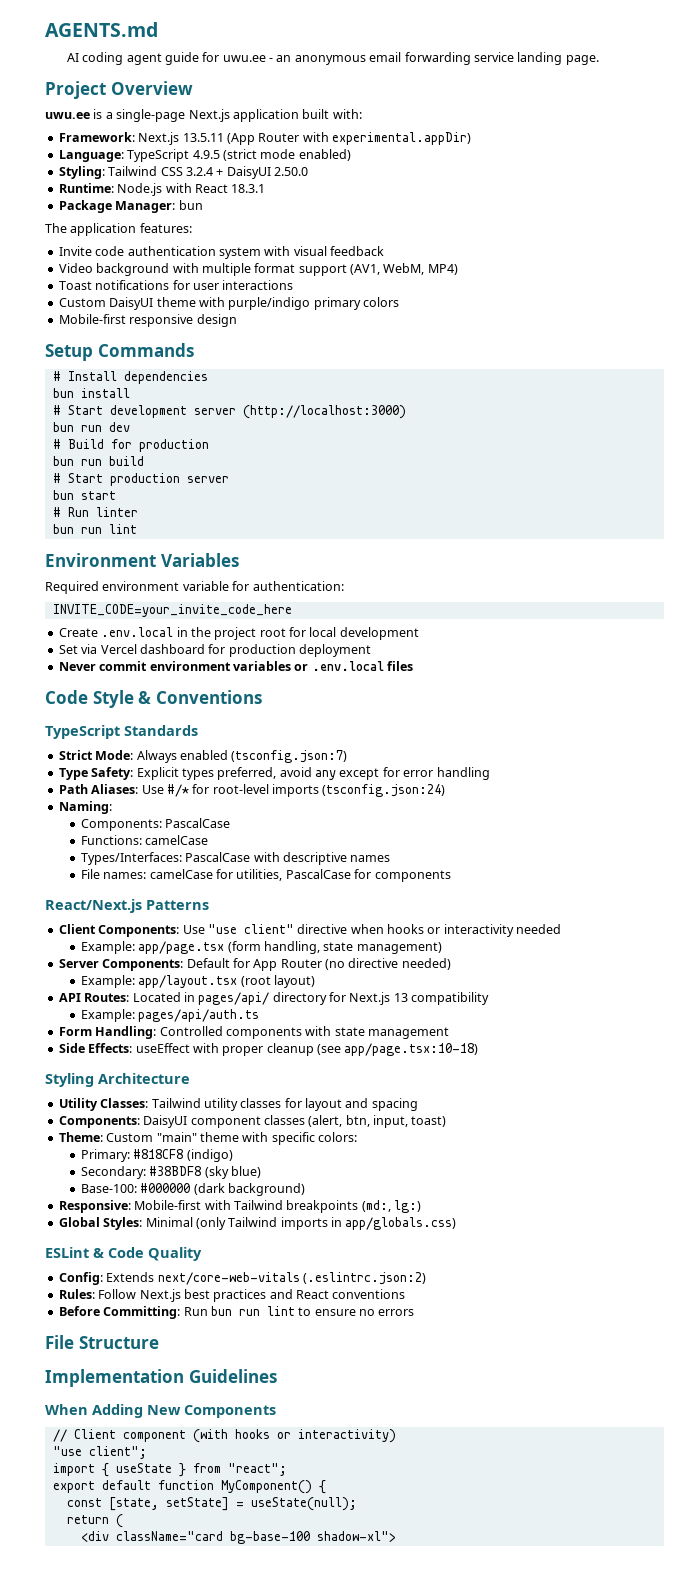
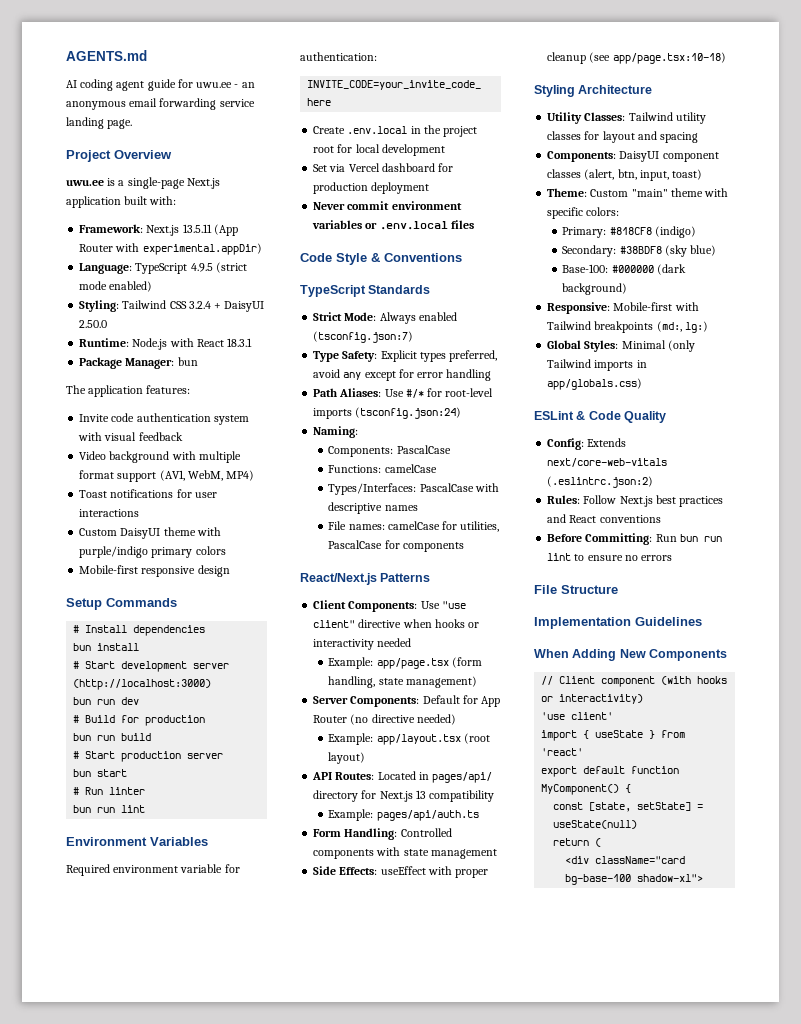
- "use client";
+ 'use client'
- import { useState } from "react";
+ import { useState } from 'react'
- const [state, setState] = useState(null);
+ const [state, setState] = useState(null)

